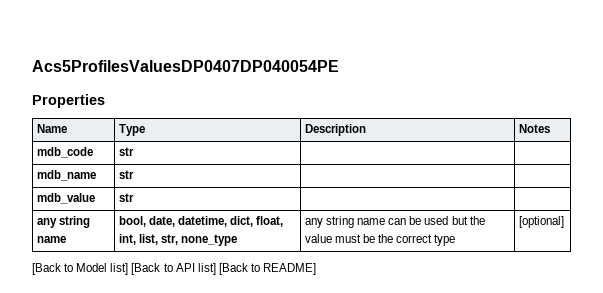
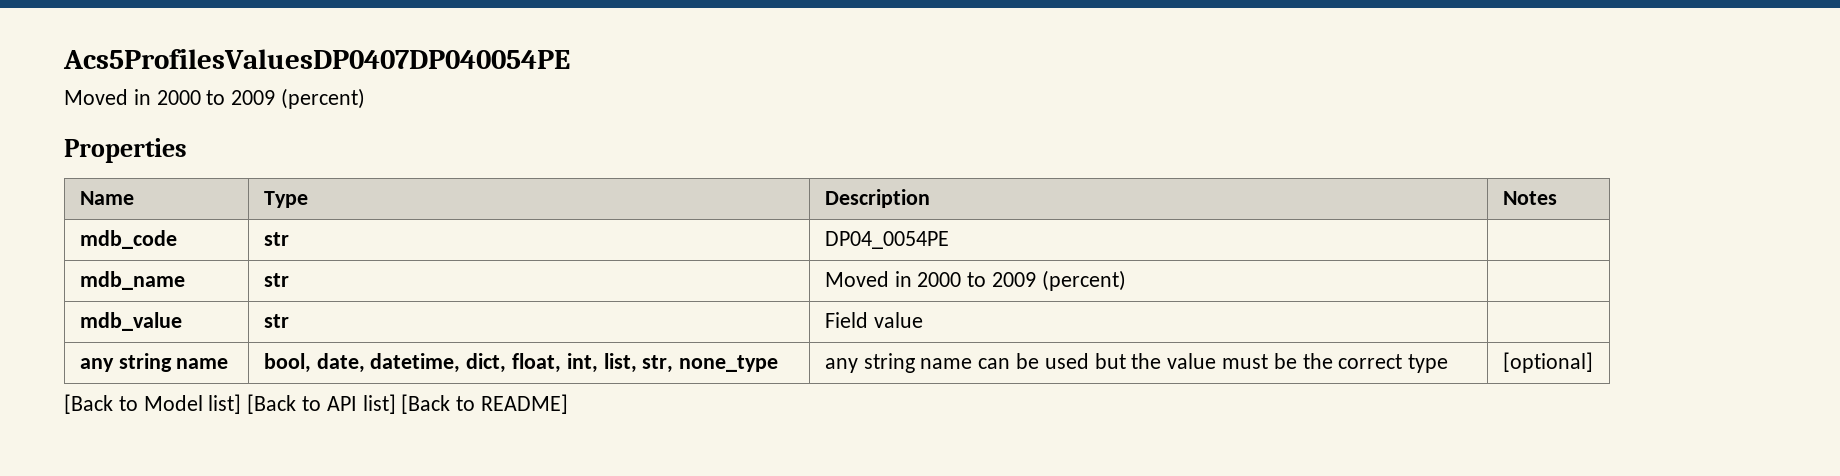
  Acs5ProfilesValuesDP0407DP040054PE
+ Moved in 2000 to 2009 (percent)
- mdb_code | str | |
+ mdb_code | str | DP04_0054PE |
- mdb_name | str | |
+ mdb_name | str | Moved in 2000 to 2009 (percent) |
- mdb_value | str | |
+ mdb_value | str | Field value |

